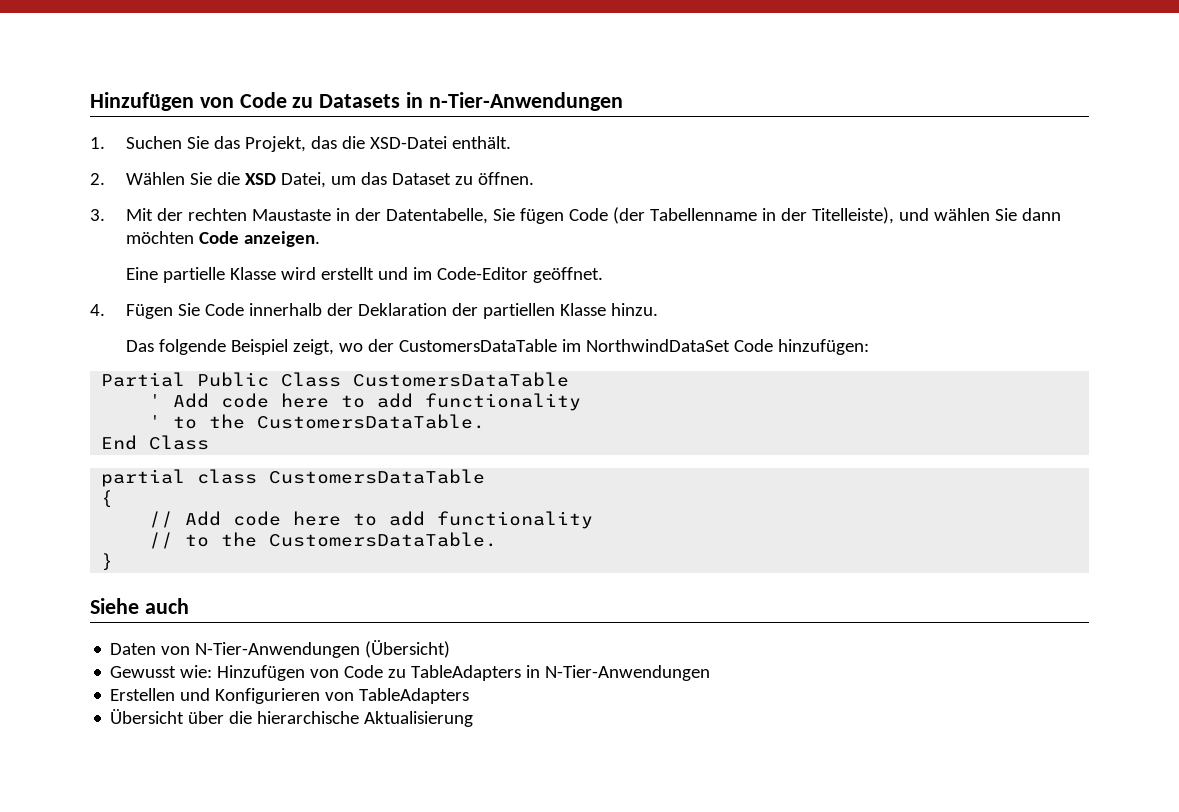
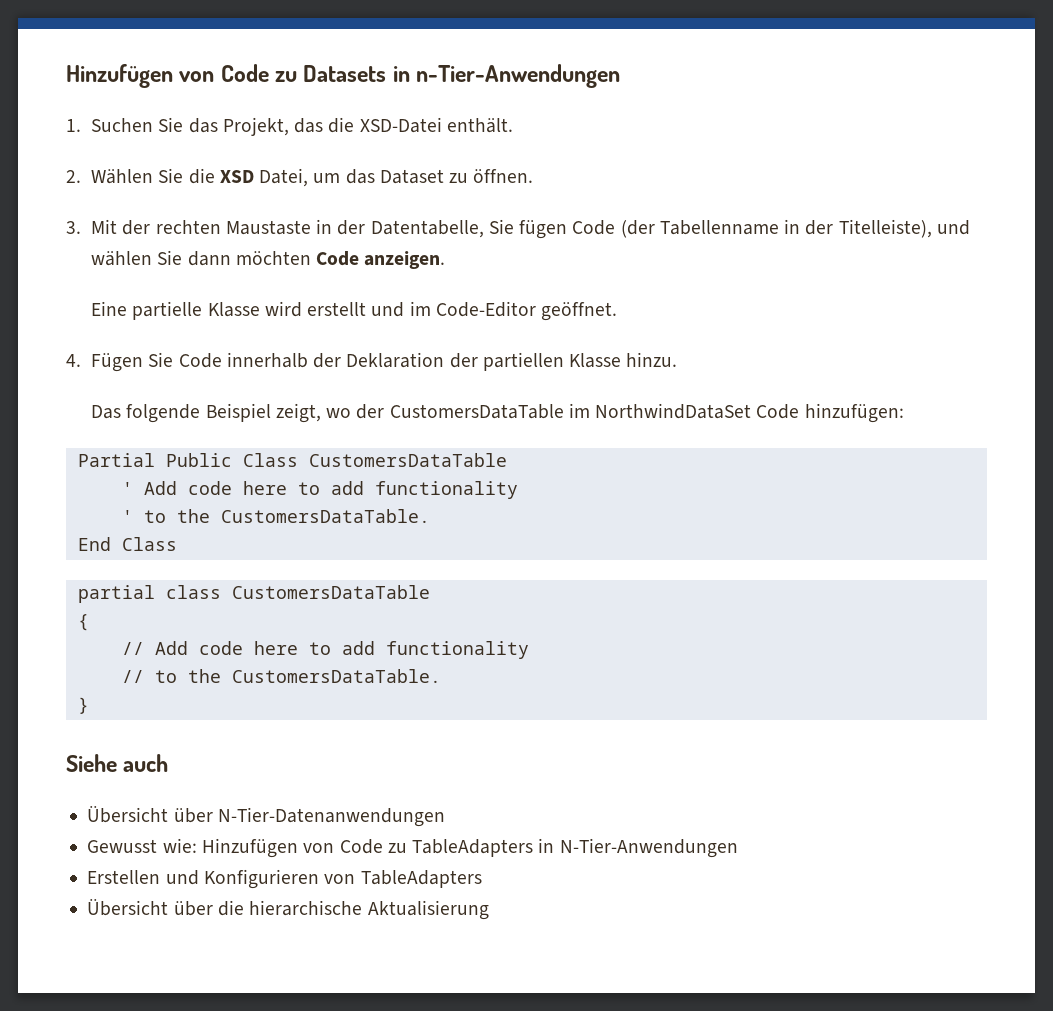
- Daten von N-Tier-Anwendungen (Übersicht)
+ Übersicht über N-Tier-Datenanwendungen

